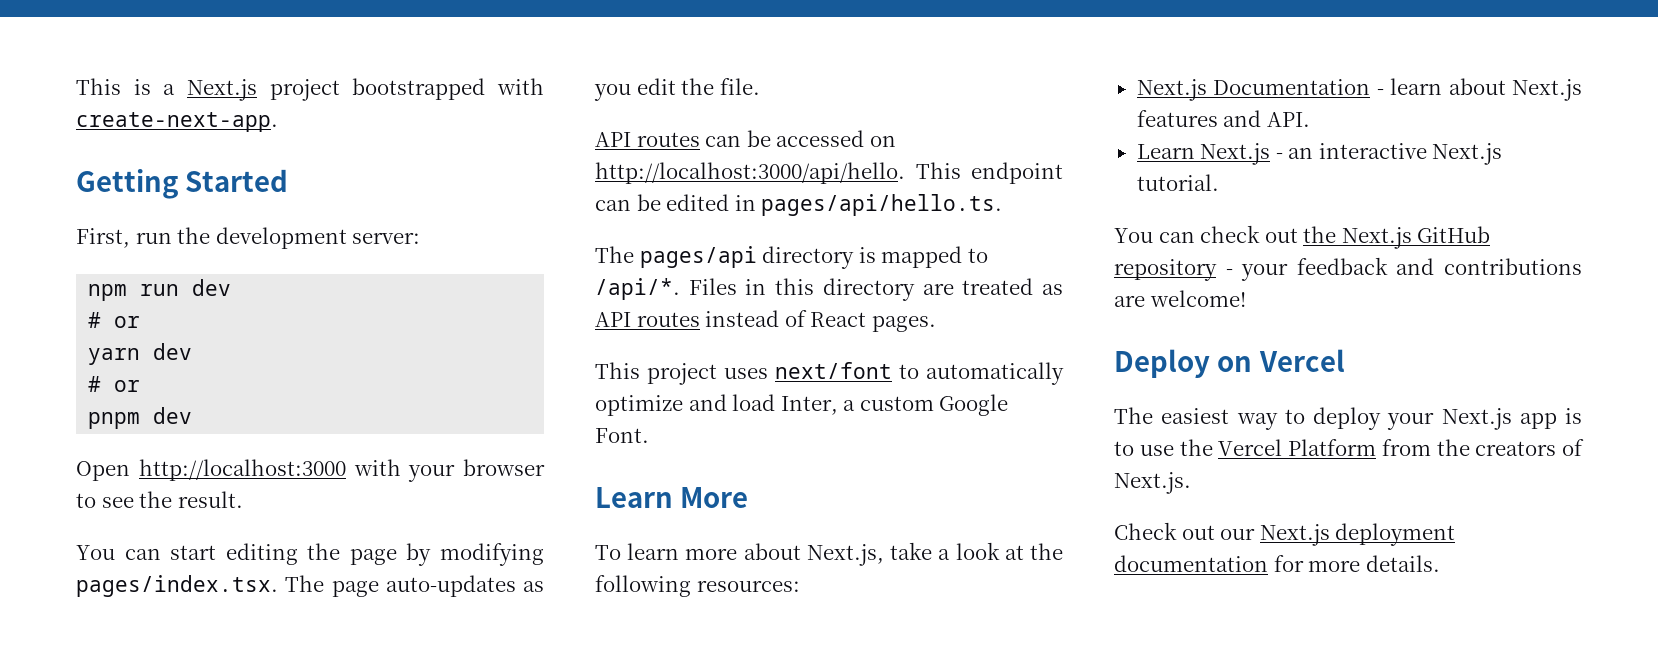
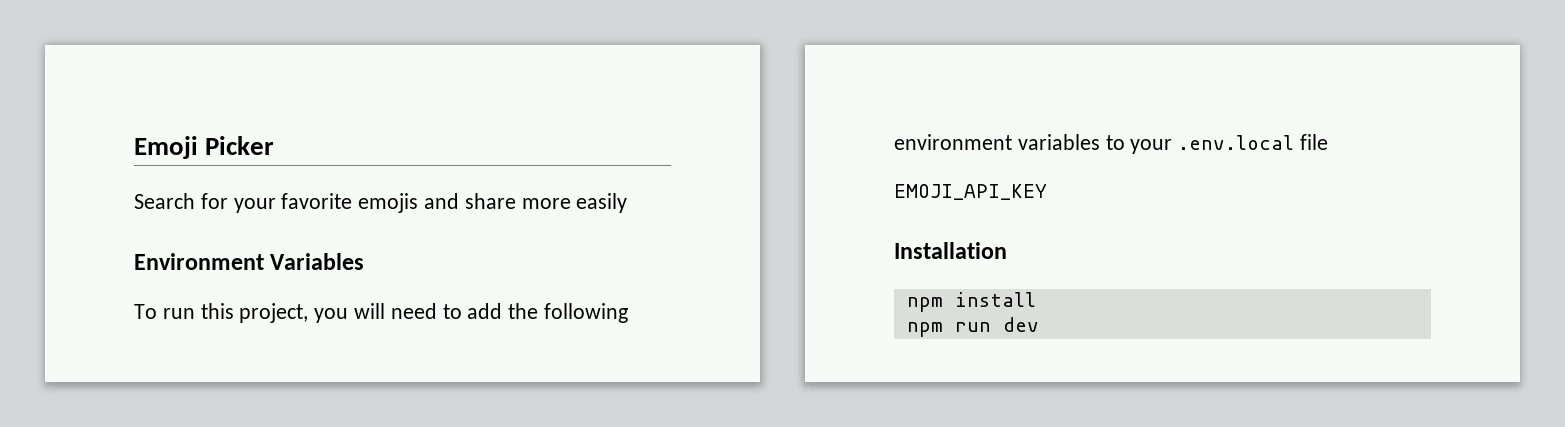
- This is a Next.js project bootstrapped with create-next-app.
- Getting Started
- First, run the development server:
+ Emoji Picker
+ Search for your favorite emojis and share more easily
+ Environment Variables
+ To run this project, you will need to add the following environment variables to your .env.local file
+ EMOJI_API_KEY
+ Installation
+ npm install
  npm run dev
- # or
- yarn dev
- # or
- pnpm dev
- Open http://localhost:3000 with your browser to see the result.
- You can start editing the page by modifying pages/index.tsx. The page auto-updates as you edit the file.
- API routes can be accessed on http://localhost:3000/api/hello. This endpoint can be edited in pages/api/hello.ts.
- The pages/api directory is mapped to /api/*. Files in this directory are treated as API routes instead of React pages.
- This project uses next/font to automatically optimize and load Inter, a custom Google Font.
- Learn More
- To learn more about Next.js, take a look at the following resources:
- Next.js Documentation - learn about Next.js features and API.
- Learn Next.js - an interactive Next.js tutorial.
- You can check out the Next.js GitHub repository - your feedback and contributions are welcome!
- Deploy on Vercel
- The easiest way to deploy your Next.js app is to use the Vercel Platform from the creators of Next.js.
- Check out our Next.js deployment documentation for more details.

